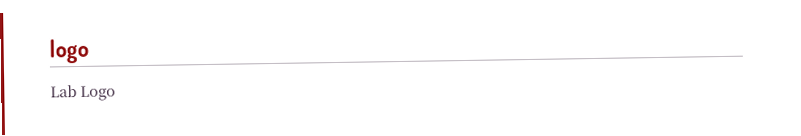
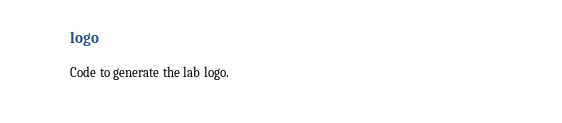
- Lab Logo
+ Code to generate the lab logo.

